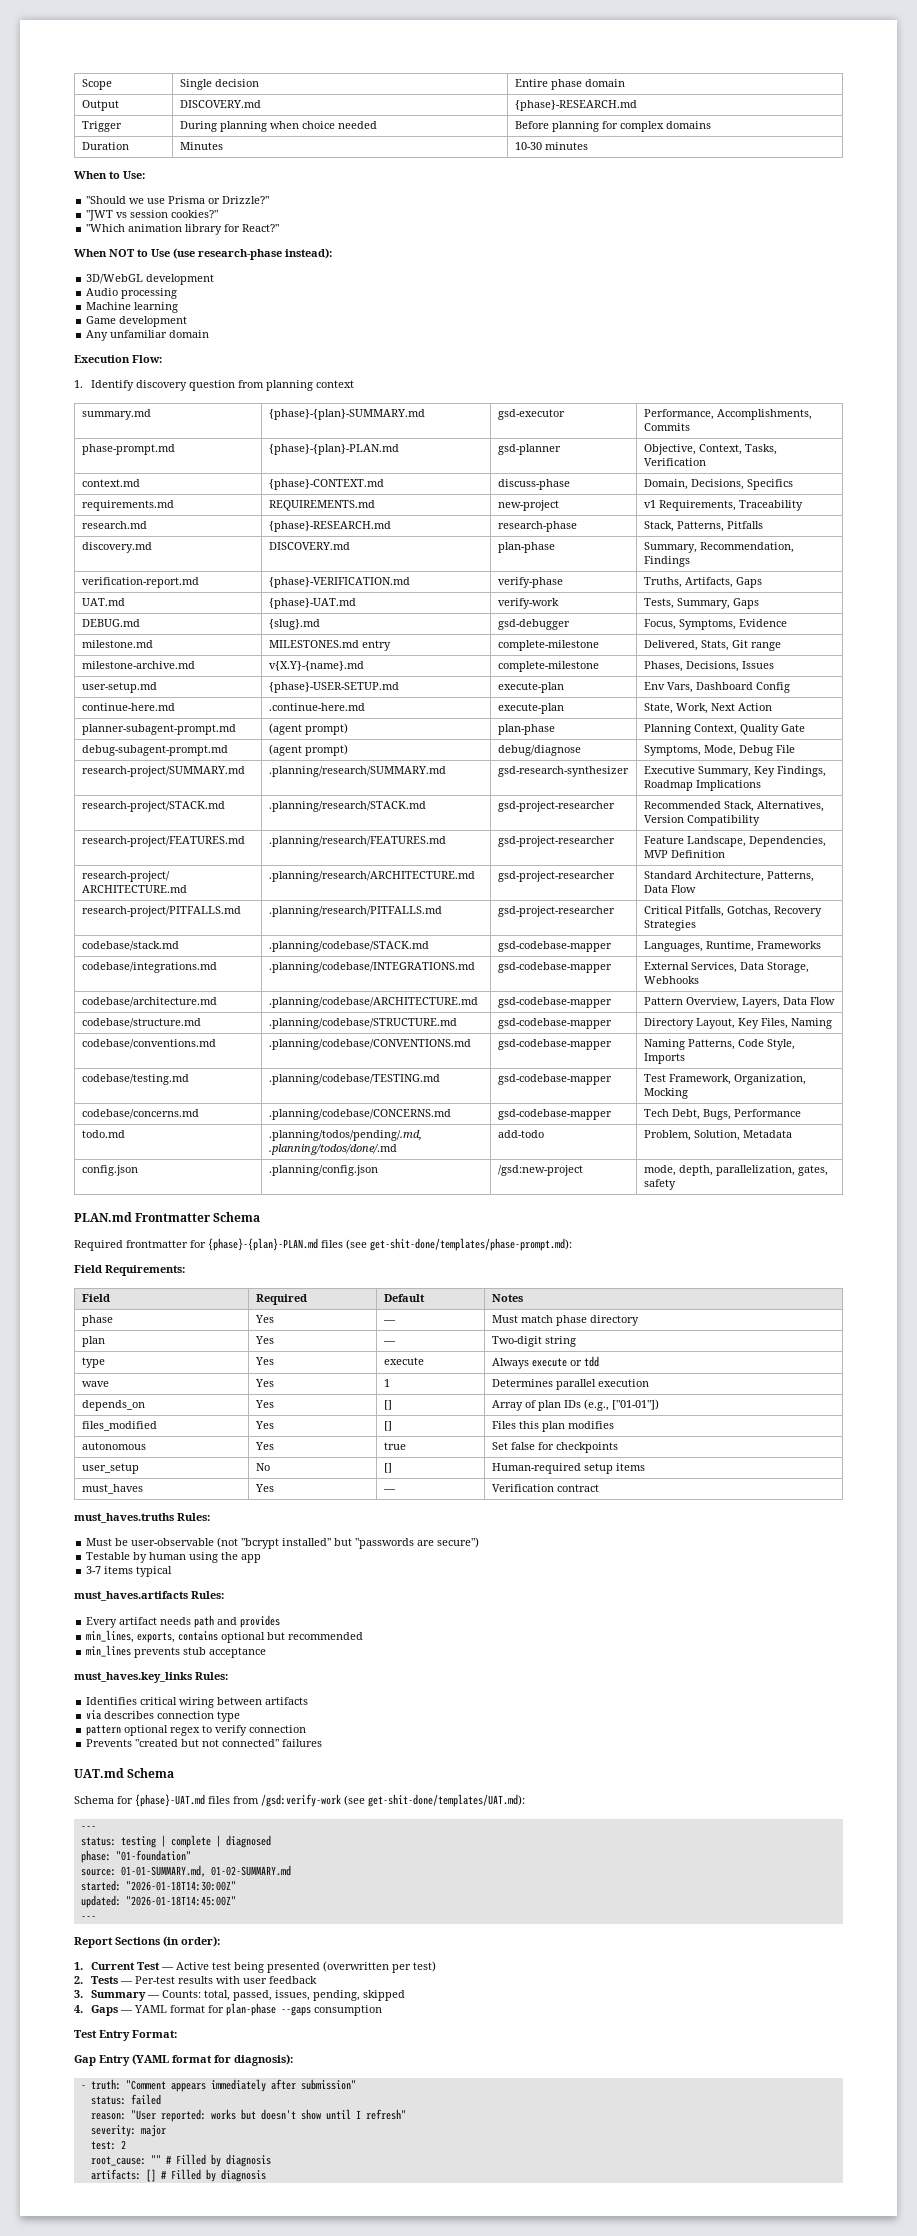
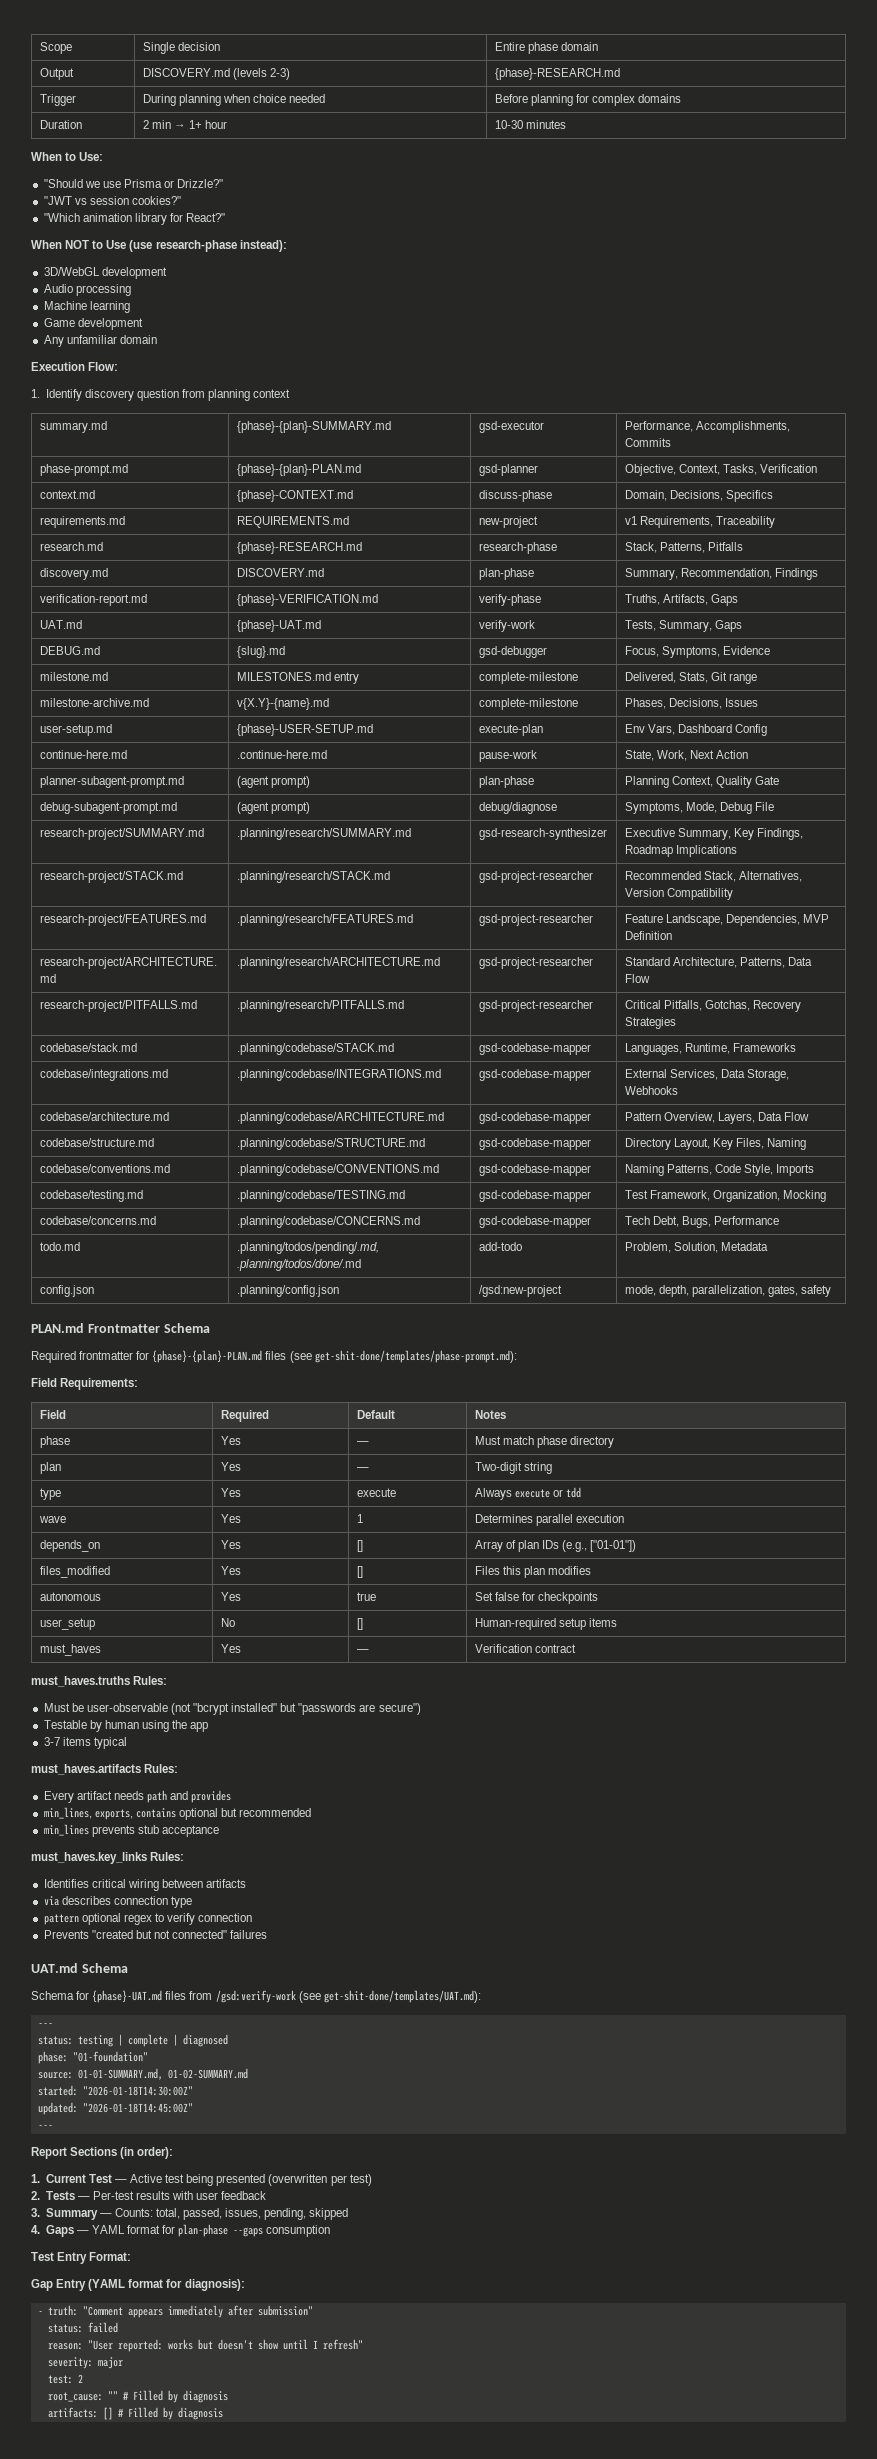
- Output | DISCOVERY.md | {phase}-RESEARCH.md
+ Output | DISCOVERY.md (levels 2-3) | {phase}-RESEARCH.md
- Duration | Minutes | 10-30 minutes
+ Duration | 2 min → 1+ hour | 10-30 minutes
- continue-here.md | .continue-here.md | execute-plan | State, Work, Next Action
+ continue-here.md | .continue-here.md | pause-work | State, Work, Next Action

